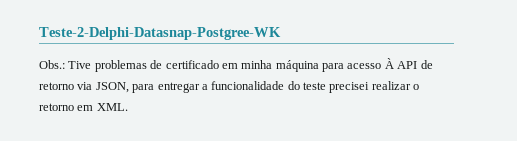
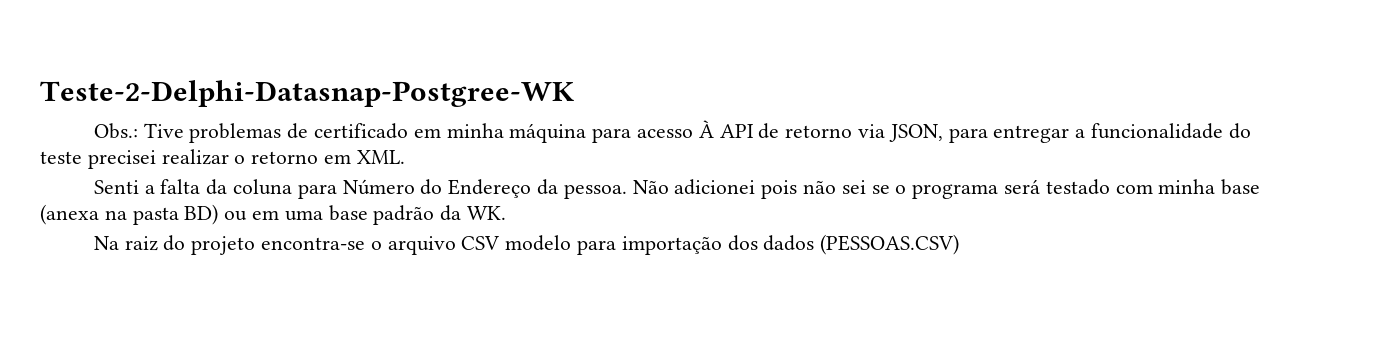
+ Senti a falta da coluna para Número do Endereço da pessoa. Não adicionei pois não sei se o programa será testado com minha base (anexa na pasta BD) ou em uma base padrão da WK.
+ Na raiz do projeto encontra-se o arquivo CSV modelo para importação dos dados (PESSOAS.CSV)

